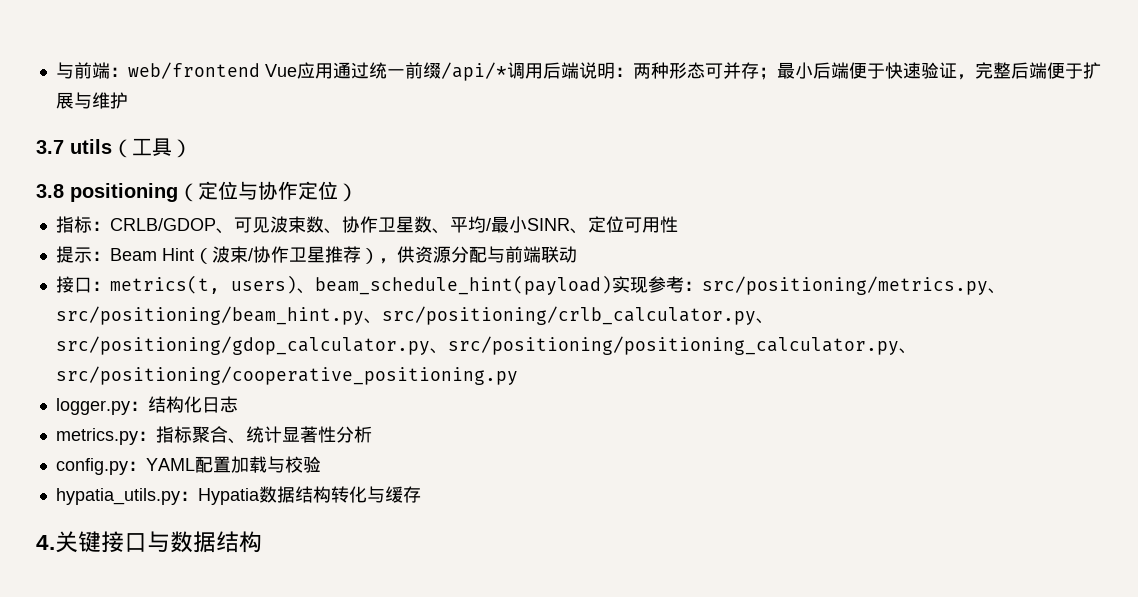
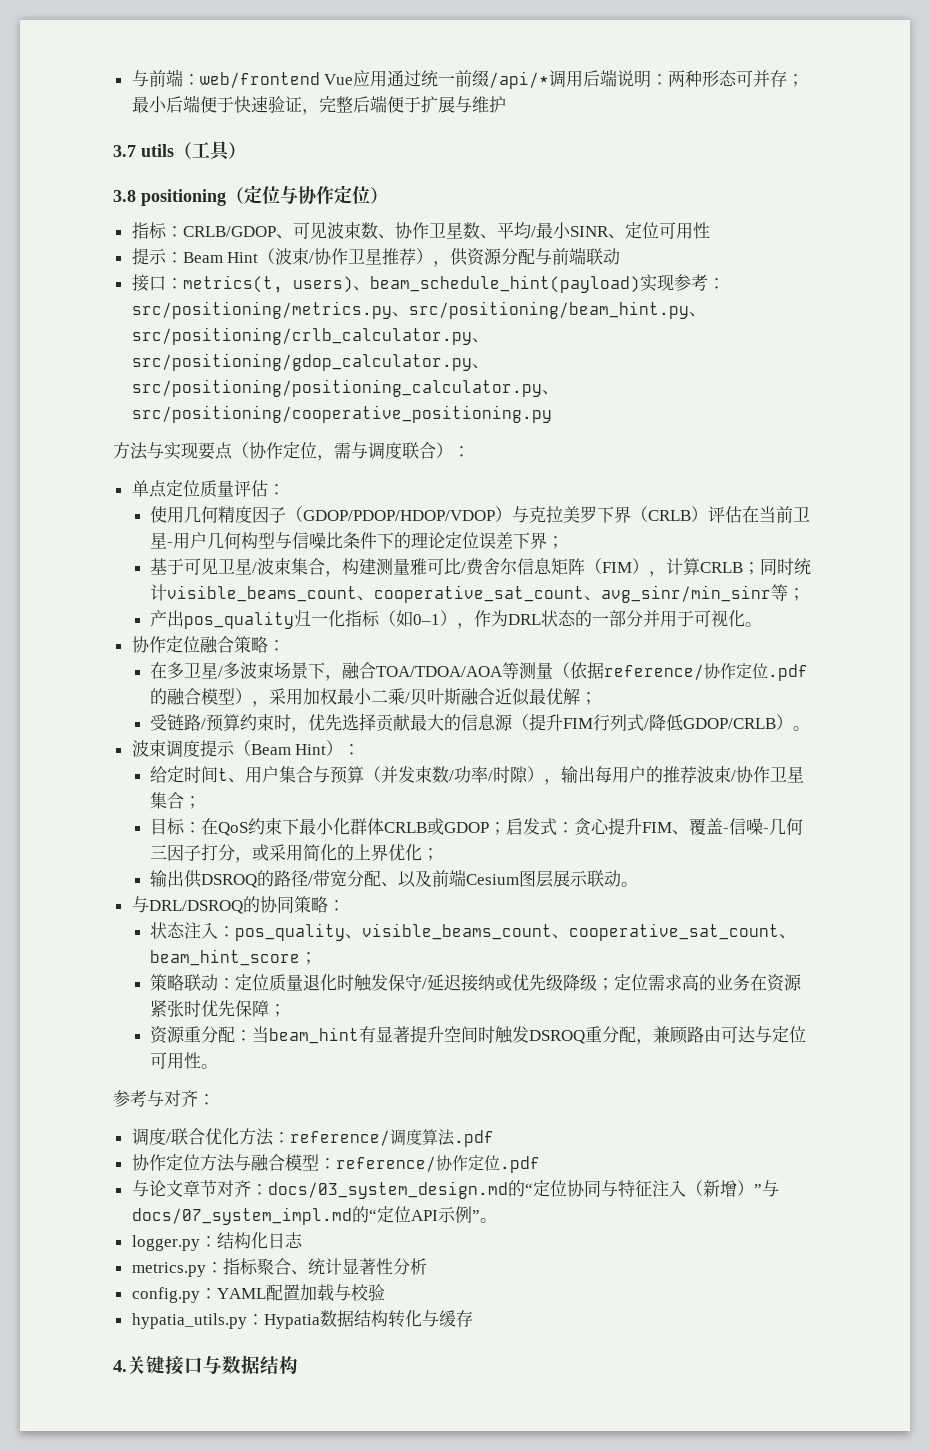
+ 方法与实现要点（协作定位，需与调度联合）：
+ 单点定位质量评估：
+ 使用几何精度因子（GDOP/PDOP/HDOP/VDOP）与克拉美罗下界（CRLB）评估在当前卫星-用户几何构型与信噪比条件下的理论定位误差下界；
+ 基于可见卫星/波束集合，构建测量雅可比/费舍尔信息矩阵（FIM），计算CRLB；同时统计visible_beams_count、cooperative_sat_count、avg_sinr/min_sinr等；
+ 产出pos_quality归一化指标（如0–1），作为DRL状态的一部分并用于可视化。
+ 协作定位融合策略：
+ 在多卫星/多波束场景下，融合TOA/TDOA/AOA等测量（依据reference/协作定位.pdf的融合模型），采用加权最小二乘/贝叶斯融合近似最优解；
+ 受链路/预算约束时，优先选择贡献最大的信息源（提升FIM行列式/降低GDOP/CRLB）。
+ 波束调度提示（Beam Hint）：
+ 给定时间t、用户集合与预算（并发束数/功率/时隙），输出每用户的推荐波束/协作卫星集合；
+ 目标：在QoS约束下最小化群体CRLB或GDOP；启发式：贪心提升FIM、覆盖-信噪-几何三因子打分，或采用简化的上界优化；
+ 输出供DSROQ的路径/带宽分配、以及前端Cesium图层展示联动。
+ 与DRL/DSROQ的协同策略：
+ 状态注入：pos_quality、visible_beams_count、cooperative_sat_count、beam_hint_score；
+ 策略联动：定位质量退化时触发保守/延迟接纳或优先级降级；定位需求高的业务在资源紧张时优先保障；
+ 资源重分配：当beam_hint有显著提升空间时触发DSROQ重分配，兼顾路由可达与定位可用性。
+ 参考与对齐：
+ 调度/联合优化方法：reference/调度算法.pdf
+ 协作定位方法与融合模型：reference/协作定位.pdf
+ 与论文章节对齐：docs/03_system_design.md的“定位协同与特征注入（新增）”与docs/07_system_impl.md的“定位API示例”。

